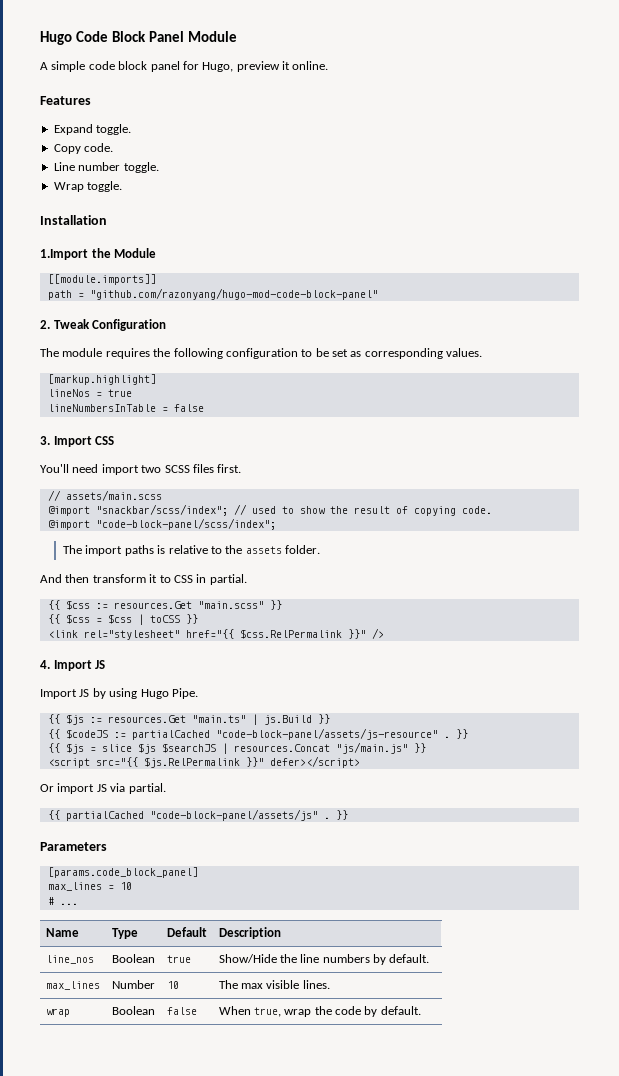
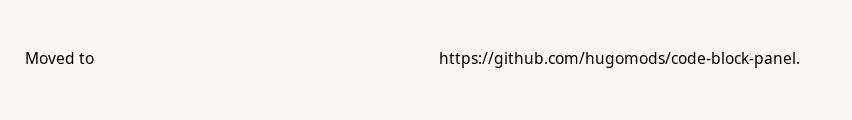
- Hugo Code Block Panel Module
- A simple code block panel for Hugo, preview it online.
- Features
- Expand toggle.
- Copy code.
- Line number toggle.
- Wrap toggle.
- Installation
- 1.Import the Module
- [[module.imports]]
- path = "github.com/razonyang/hugo-mod-code-block-panel"
- 2. Tweak Configuration
- The module requires the following configuration to be set as corresponding values.
- [markup.highlight]
- lineNos = true
- lineNumbersInTable = false
- 3. Import CSS
- You'll need import two SCSS files first.
- // assets/main.scss
- @import "snackbar/scss/index"; // used to show the result of copying code.
- @import "code-block-panel/scss/index";
- The import paths is relative to the assets folder.
- And then transform it to CSS in partial.
- {{ $css := resources.Get "main.scss" }}
- {{ $css = $css | toCSS }}
- <link rel="stylesheet" href="{{ $css.RelPermalink }}" />
- 4. Import JS
- Import JS by using Hugo Pipe.
- {{ $js := resources.Get "main.ts" | js.Build }}
- {{ $codeJS := partialCached "code-block-panel/assets/js-resource" . }}
- {{ $js = slice $js $searchJS | resources.Concat "js/main.js" }}
- <script src="{{ $js.RelPermalink }}" defer></script>
- Or import JS via partial.
- {{ partialCached "code-block-panel/assets/js" . }}
- Parameters
- [params.code_block_panel]
- max_lines = 10
- # ...
- Name | Type | Default | Description
- line_nos | Boolean | true | Show/Hide the line numbers by default.
- max_lines | Number | 10 | The max visible lines.
- wrap | Boolean | false | When true, wrap the code by default.
+ Moved to https://github.com/hugomods/code-block-panel.

